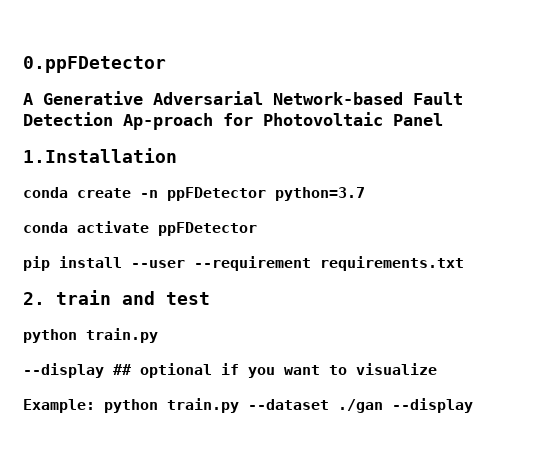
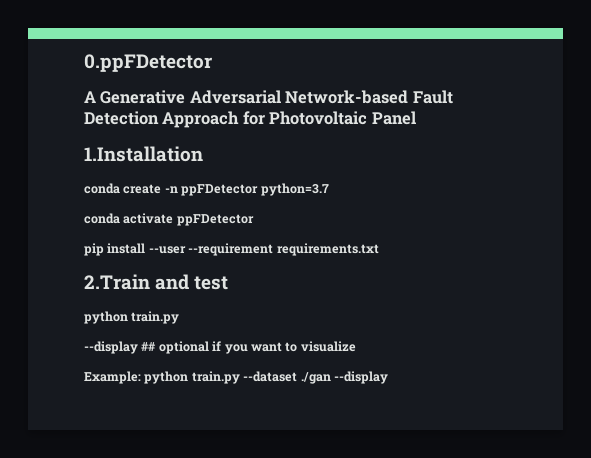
- A Generative Adversarial Network-based Fault Detection Ap-proach for Photovoltaic Panel
+ A Generative Adversarial Network-based Fault Detection Approach for Photovoltaic Panel
- 2. train and test
+ 2.Train and test

